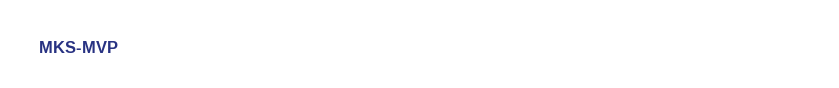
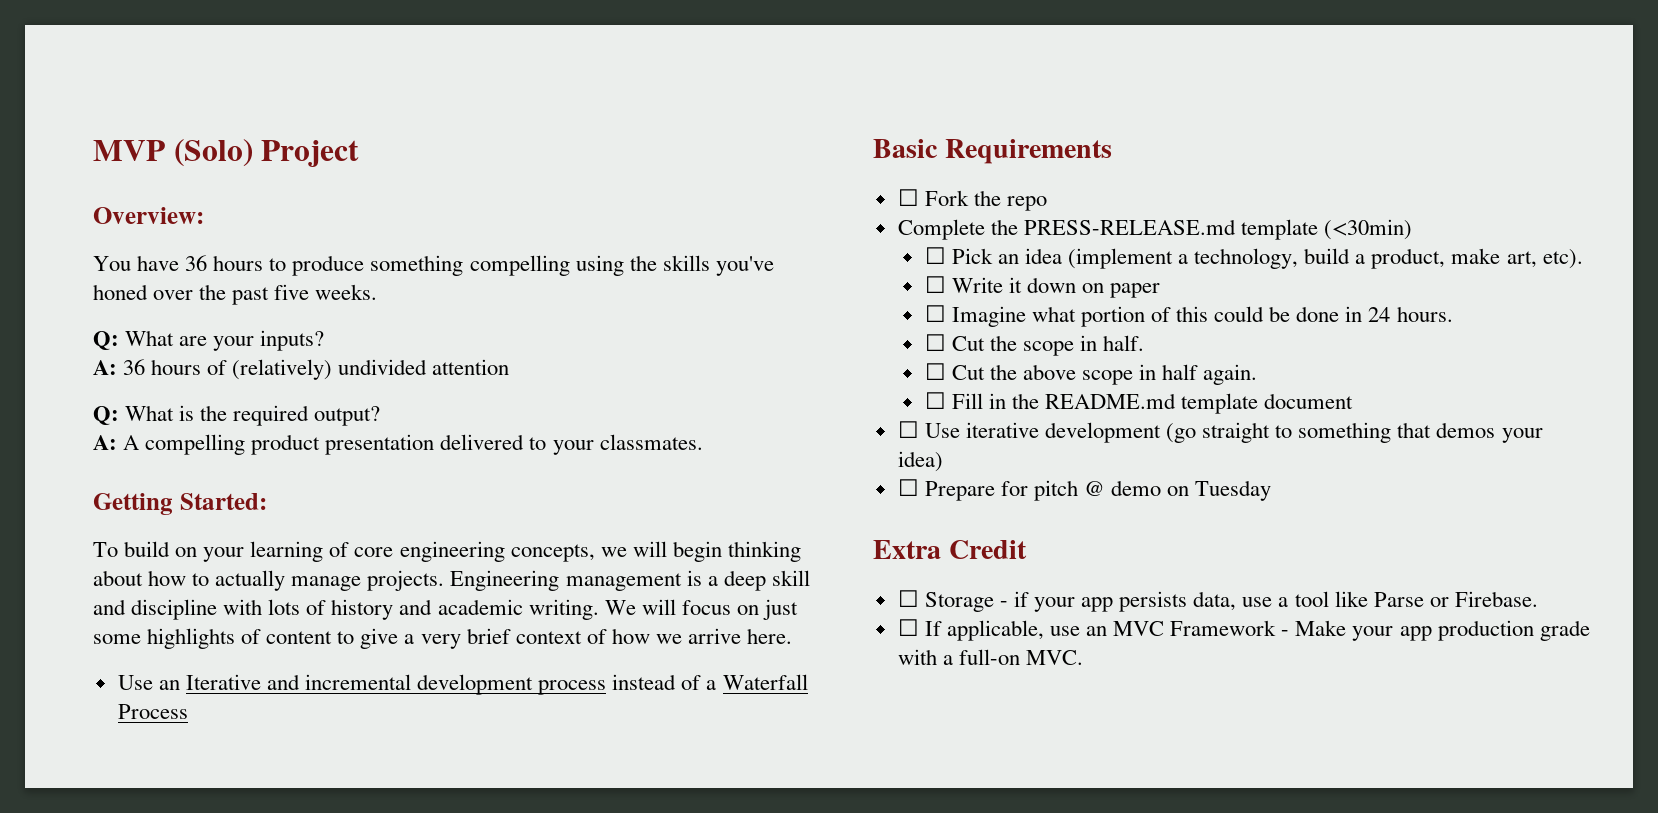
- MKS-MVP
+ MVP (Solo) Project
+ Overview:
+ You have 36 hours to produce something compelling using the skills you've honed over the past five weeks.
+ Q: What are your inputs?
+ A: 36 hours of (relatively) undivided attention
+ Q: What is the required output?
+ A: A compelling product presentation delivered to your classmates.
+ Getting Started:
+ To build on your learning of core engineering concepts, we will begin thinking about how to actually manage projects. Engineering management is a deep skill and discipline with lots of history and academic writing. We will focus on just some highlights of content to give a very brief context of how we arrive here.
+ Use an Iterative and incremental development process instead of a Waterfall Process
+ Basic Requirements
+ ☐ Fork the repo
+ Complete the PRESS-RELEASE.md template (<30min)
+ ☐ Pick an idea (implement a technology, build a product, make art, etc).
+ ☐ Write it down on paper
+ ☐ Imagine what portion of this could be done in 24 hours.
+ ☐ Cut the scope in half.
+ ☐ Cut the above scope in half again.
+ ☐ Fill in the README.md template document
+ ☐ Use iterative development (go straight to something that demos your idea)
+ ☐ Prepare for pitch @ demo on Tuesday
+ Extra Credit
+ ☐ Storage - if your app persists data, use a tool like Parse or Firebase.
+ ☐ If applicable, use an MVC Framework - Make your app production grade with a full-on MVC.

